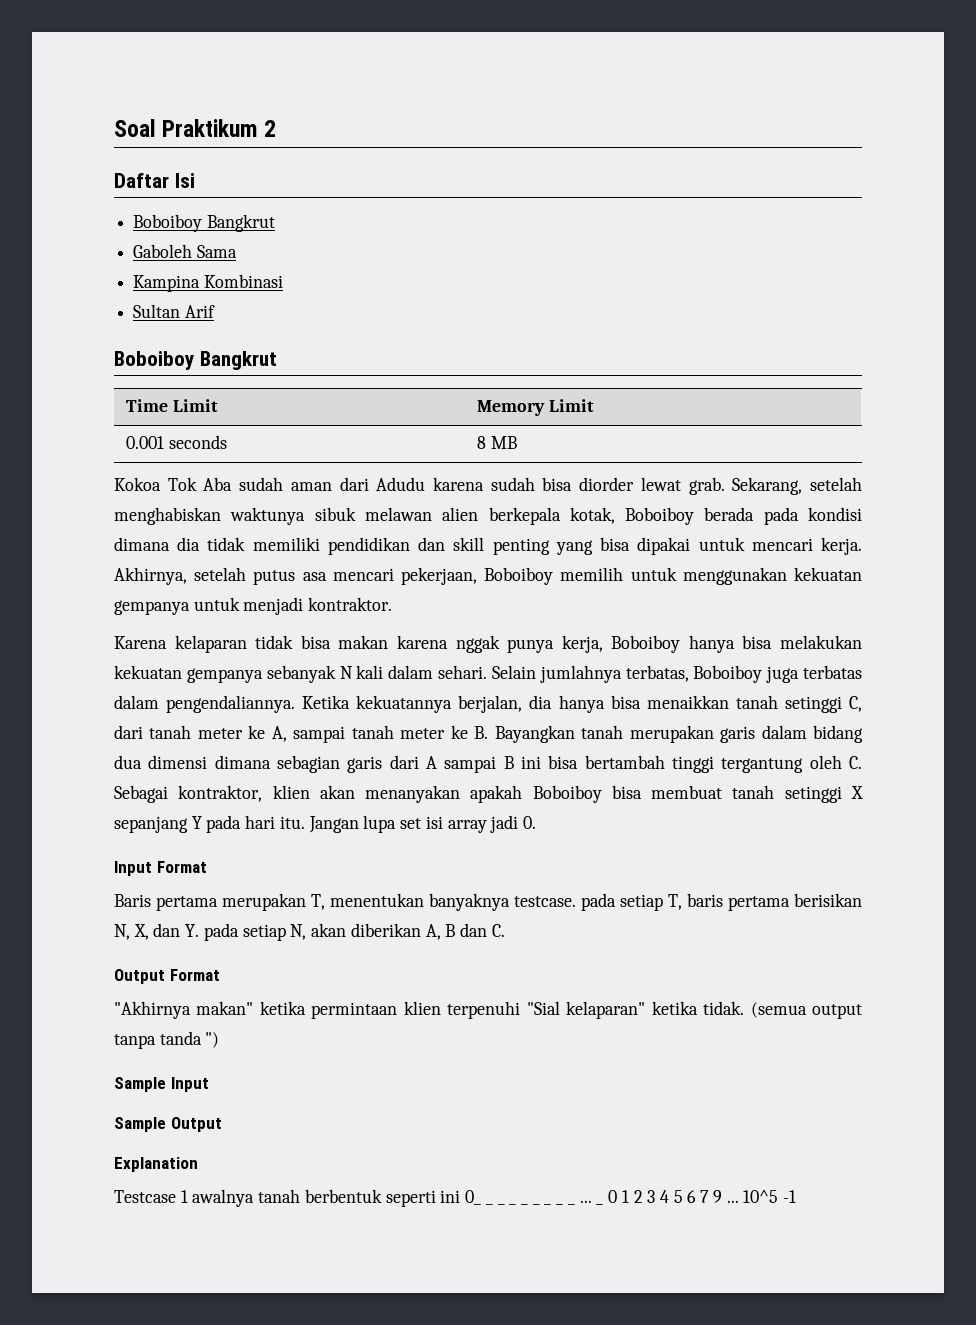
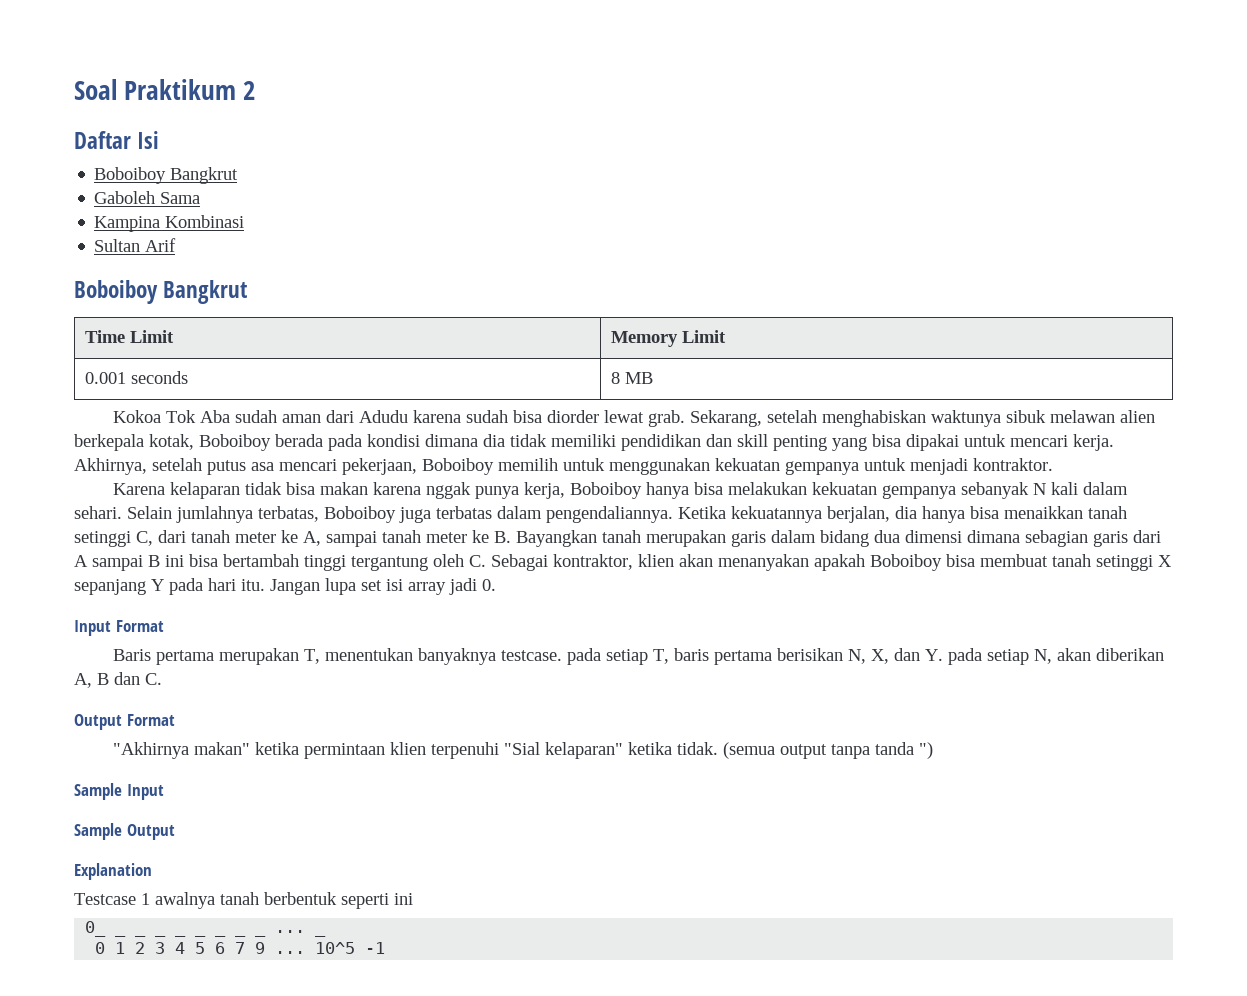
- Testcase 1 awalnya tanah berbentuk seperti ini 0_ _ _ _ _ _ _ _ _ ... _ 0 1 2 3 4 5 6 7 9 ...
+ Testcase 1 awalnya tanah berbentuk seperti ini
+ 0_ _ _ _ _ _ _ _ _ ... _
+ 0 1 2 3 4 5 6 7 9 ...

